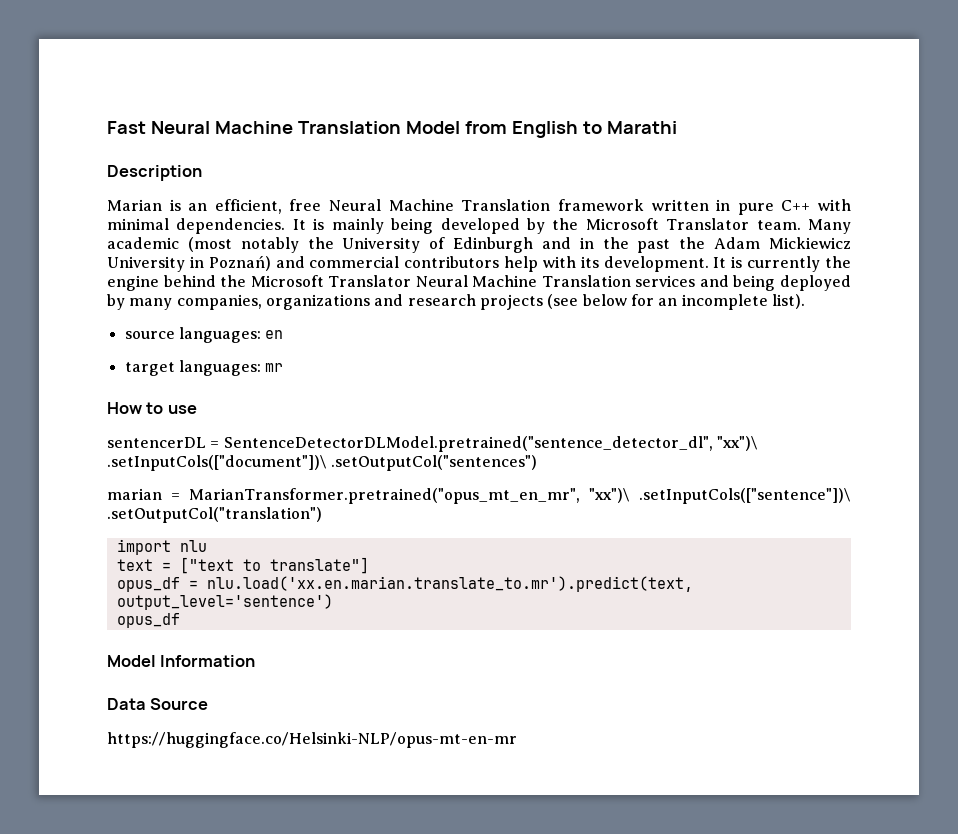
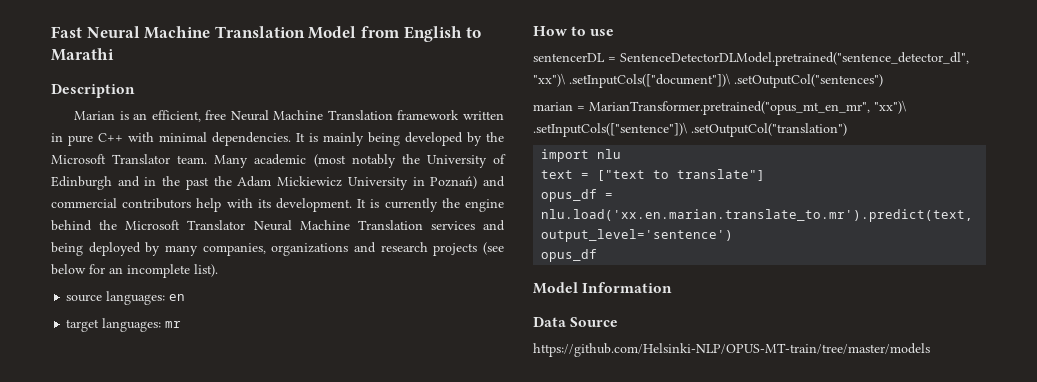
- https://huggingface.co/Helsinki-NLP/opus-mt-en-mr
+ https://github.com/Helsinki-NLP/OPUS-MT-train/tree/master/models

